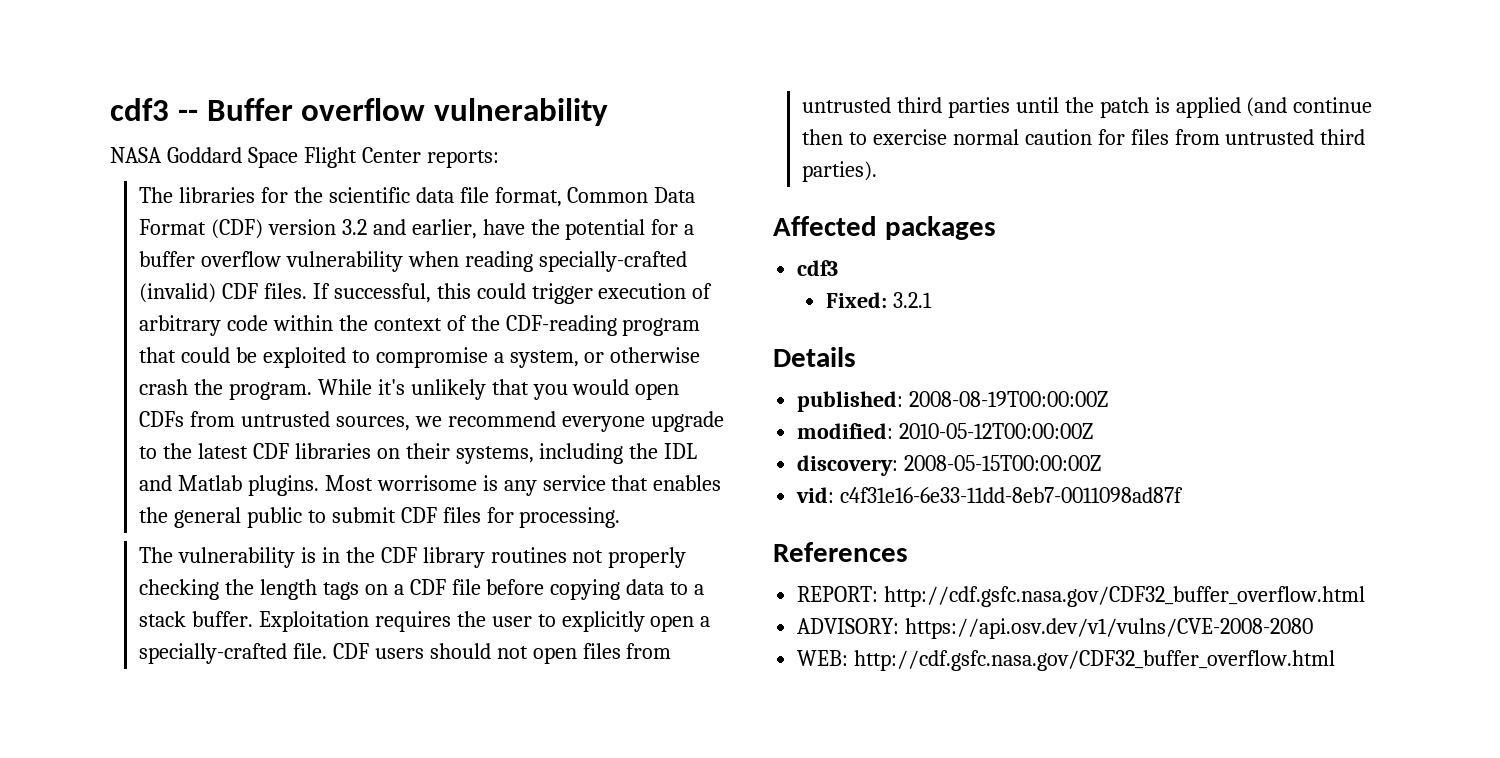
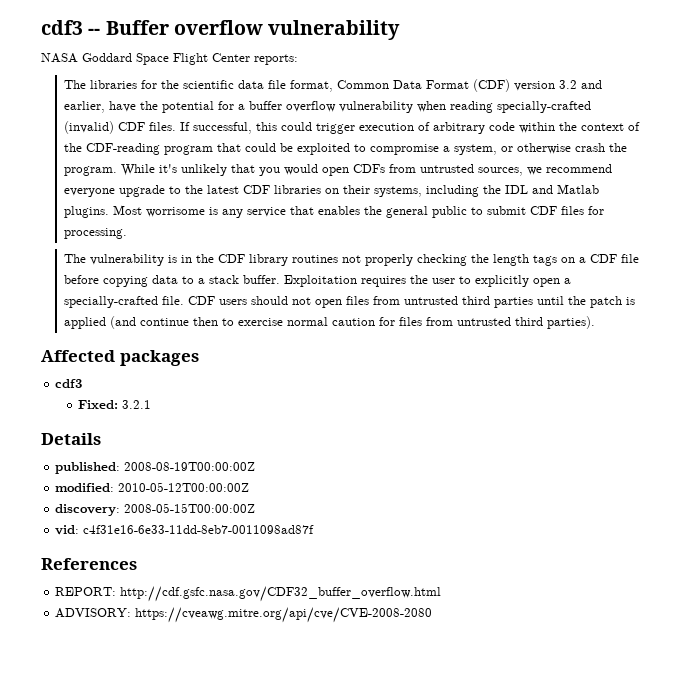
- ADVISORY: https://api.osv.dev/v1/vulns/CVE-2008-2080
- WEB: http://cdf.gsfc.nasa.gov/CDF32_buffer_overflow.html
+ ADVISORY: https://cveawg.mitre.org/api/cve/CVE-2008-2080

